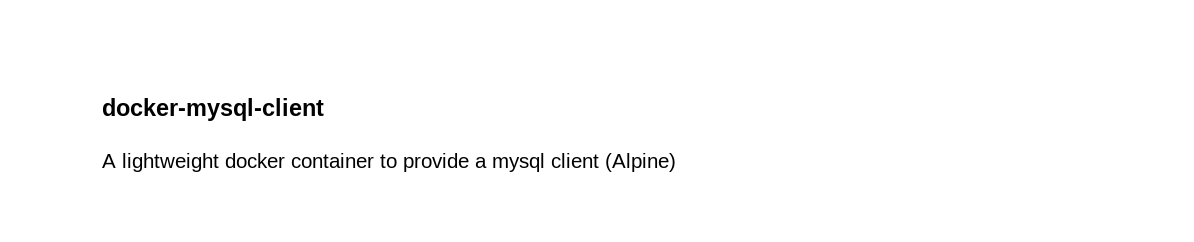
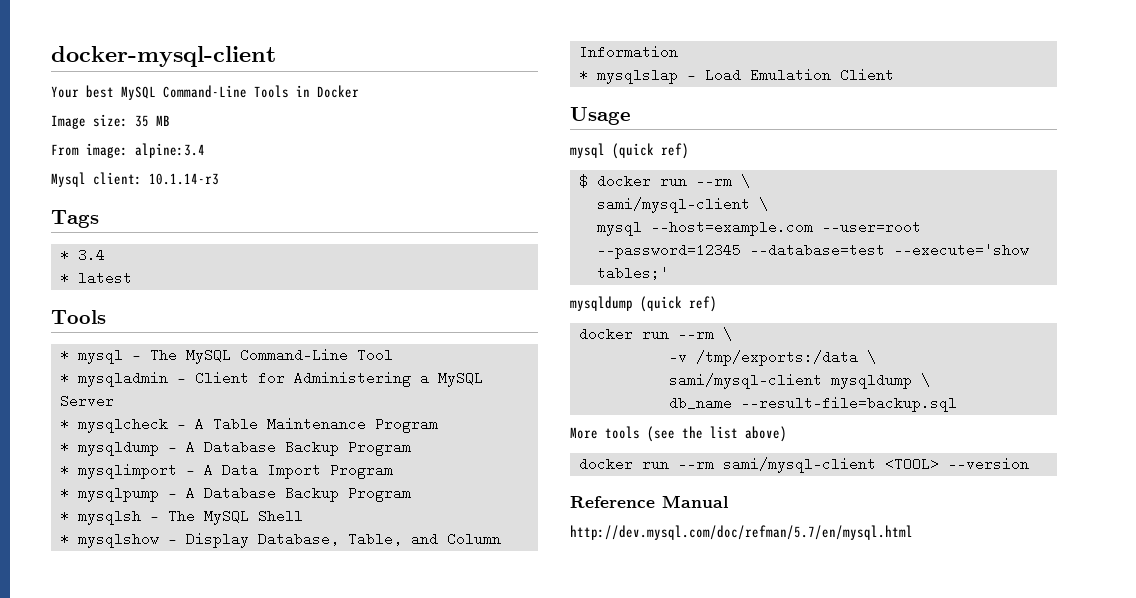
- A lightweight docker container to provide a mysql client (Alpine)
+ Your best MySQL Command-Line Tools in Docker
+ Image size: 35 MB
+ From image: alpine:3.4
+ Mysql client: 10.1.14-r3
+ Tags
+ * 3.4
+ * latest
+ Tools
+ * mysql — The MySQL Command-Line Tool
+ * mysqladmin — Client for Administering a MySQL Server
+ * mysqlcheck — A Table Maintenance Program
+ * mysqldump — A Database Backup Program
+ * mysqlimport — A Data Import Program
+ * mysqlpump — A Database Backup Program
+ * mysqlsh — The MySQL Shell
+ * mysqlshow — Display Database, Table, and Column Information
+ * mysqlslap — Load Emulation Client
+ Usage
+ mysql (quick ref)
+ $ docker run --rm \
+ sami/mysql-client \
+ mysql --host=example.com --user=root --password=12345 --database=test --execute='show tables;'
+ mysqldump (quick ref)
+ docker run --rm \
+ -v /tmp/exports:/data \
+ sami/mysql-client mysqldump \
+ db_name --result-file=backup.sql
+ More tools (see the list above)
+ docker run --rm sami/mysql-client <TOOL> --version
+ Reference Manual
+ http://dev.mysql.com/doc/refman/5.7/en/mysql.html

